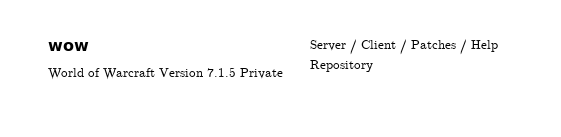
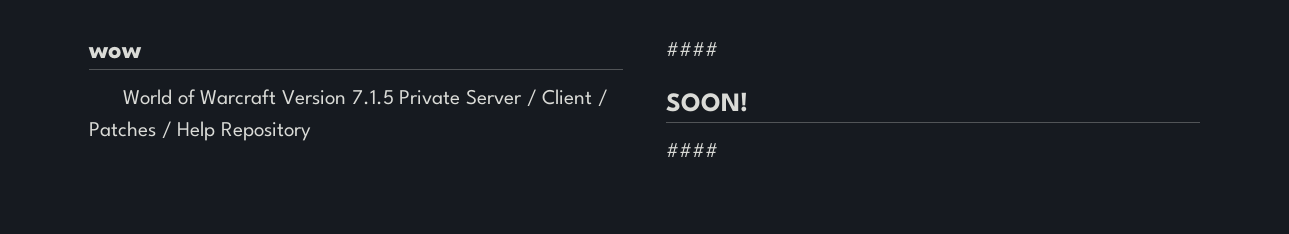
  World of Warcraft Version 7.1.5 Private Server / Client / Patches / Help Repository
+ ####
+ SOON!
+ ####

